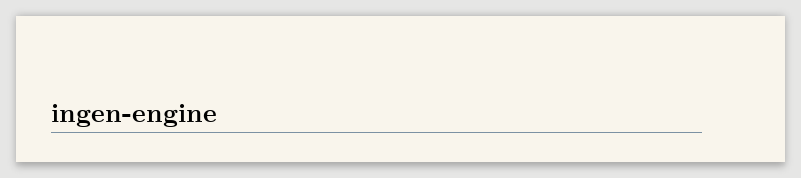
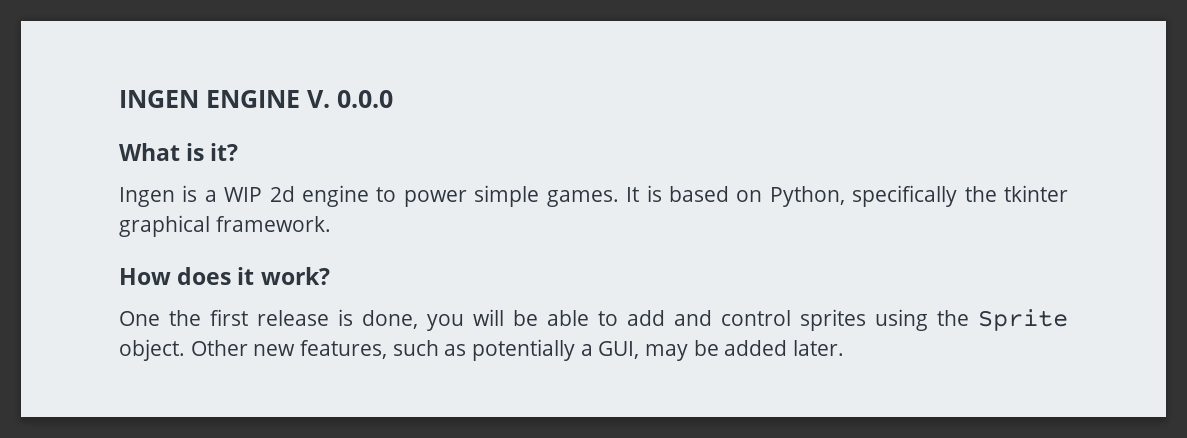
- ingen-engine
+ INGEN ENGINE V. 0.0.0
+ What is it?
+ Ingen is a WIP 2d engine to power simple games. It is based on Python, specifically the tkinter graphical framework.
+ How does it work?
+ One the first release is done, you will be able to add and control sprites using the Sprite object. Other new features, such as potentially a GUI, may be added later.

